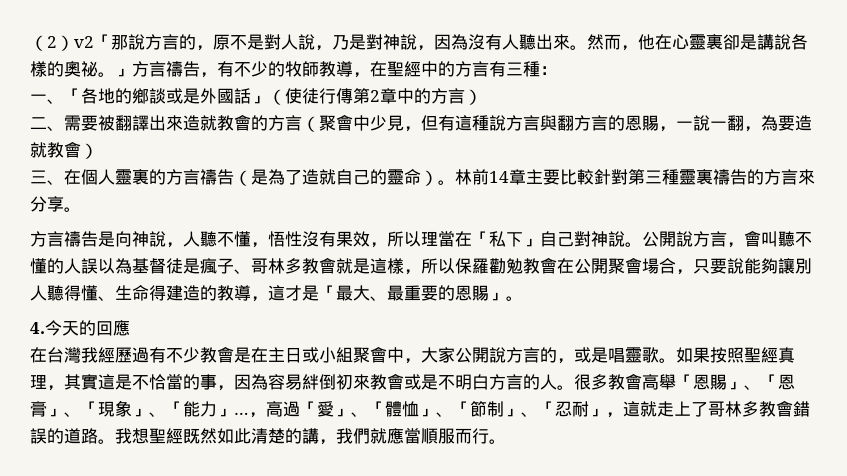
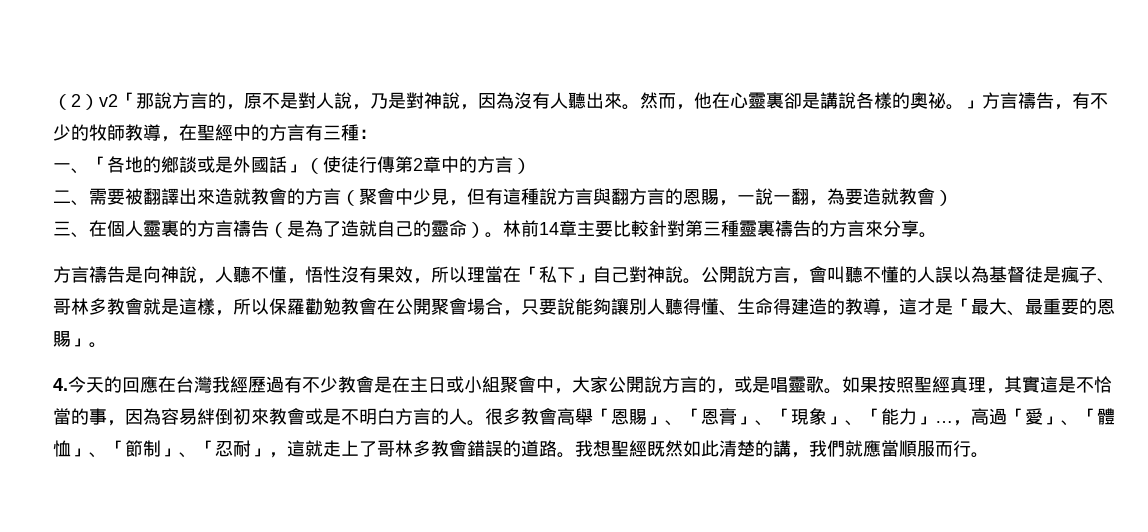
- 4.今天的回應
- 在台灣我經歷過有不少教會是在主日或小組聚會中，大家公開說方言的，或是唱靈歌。
+ 4.今天的回應在台灣我經歷過有不少教會是在主日或小組聚會中，大家公開說方言的，或是唱靈歌。

